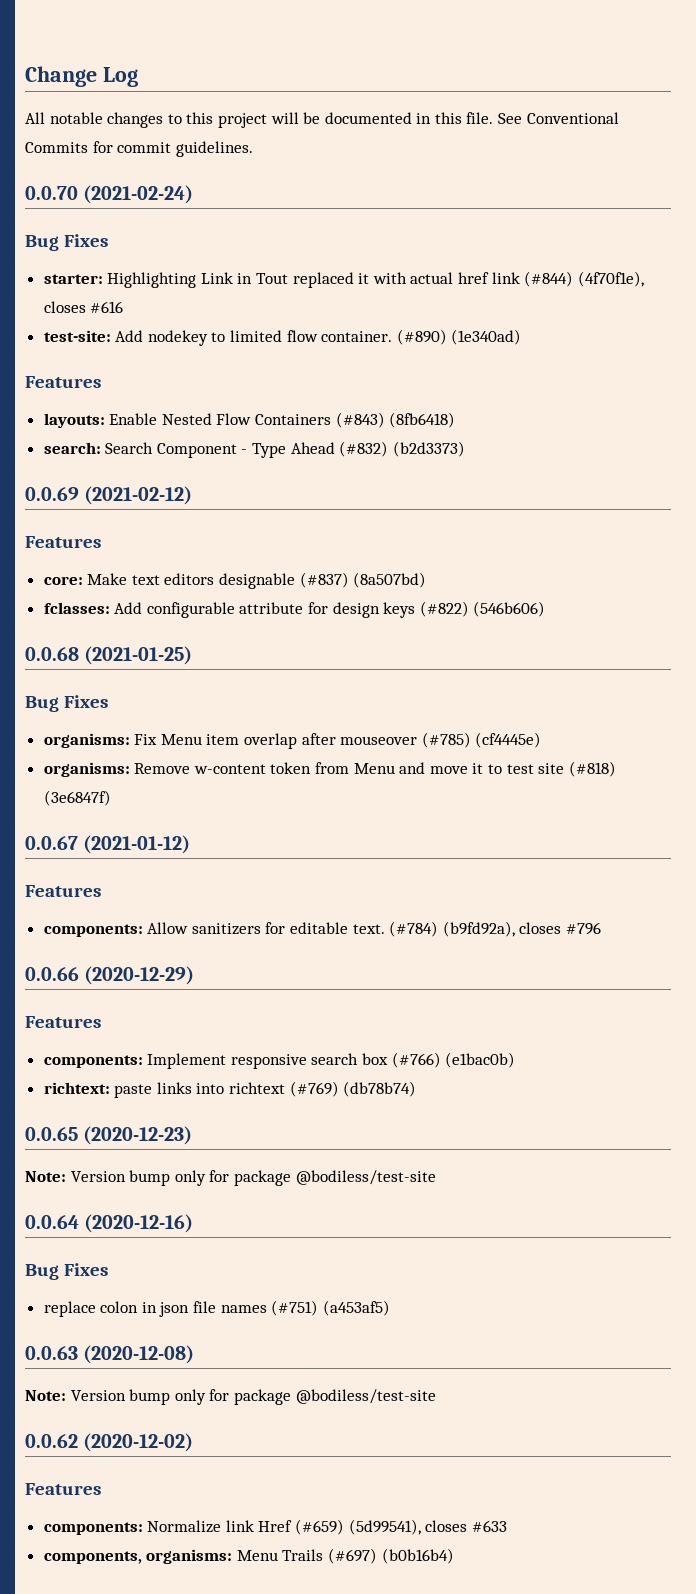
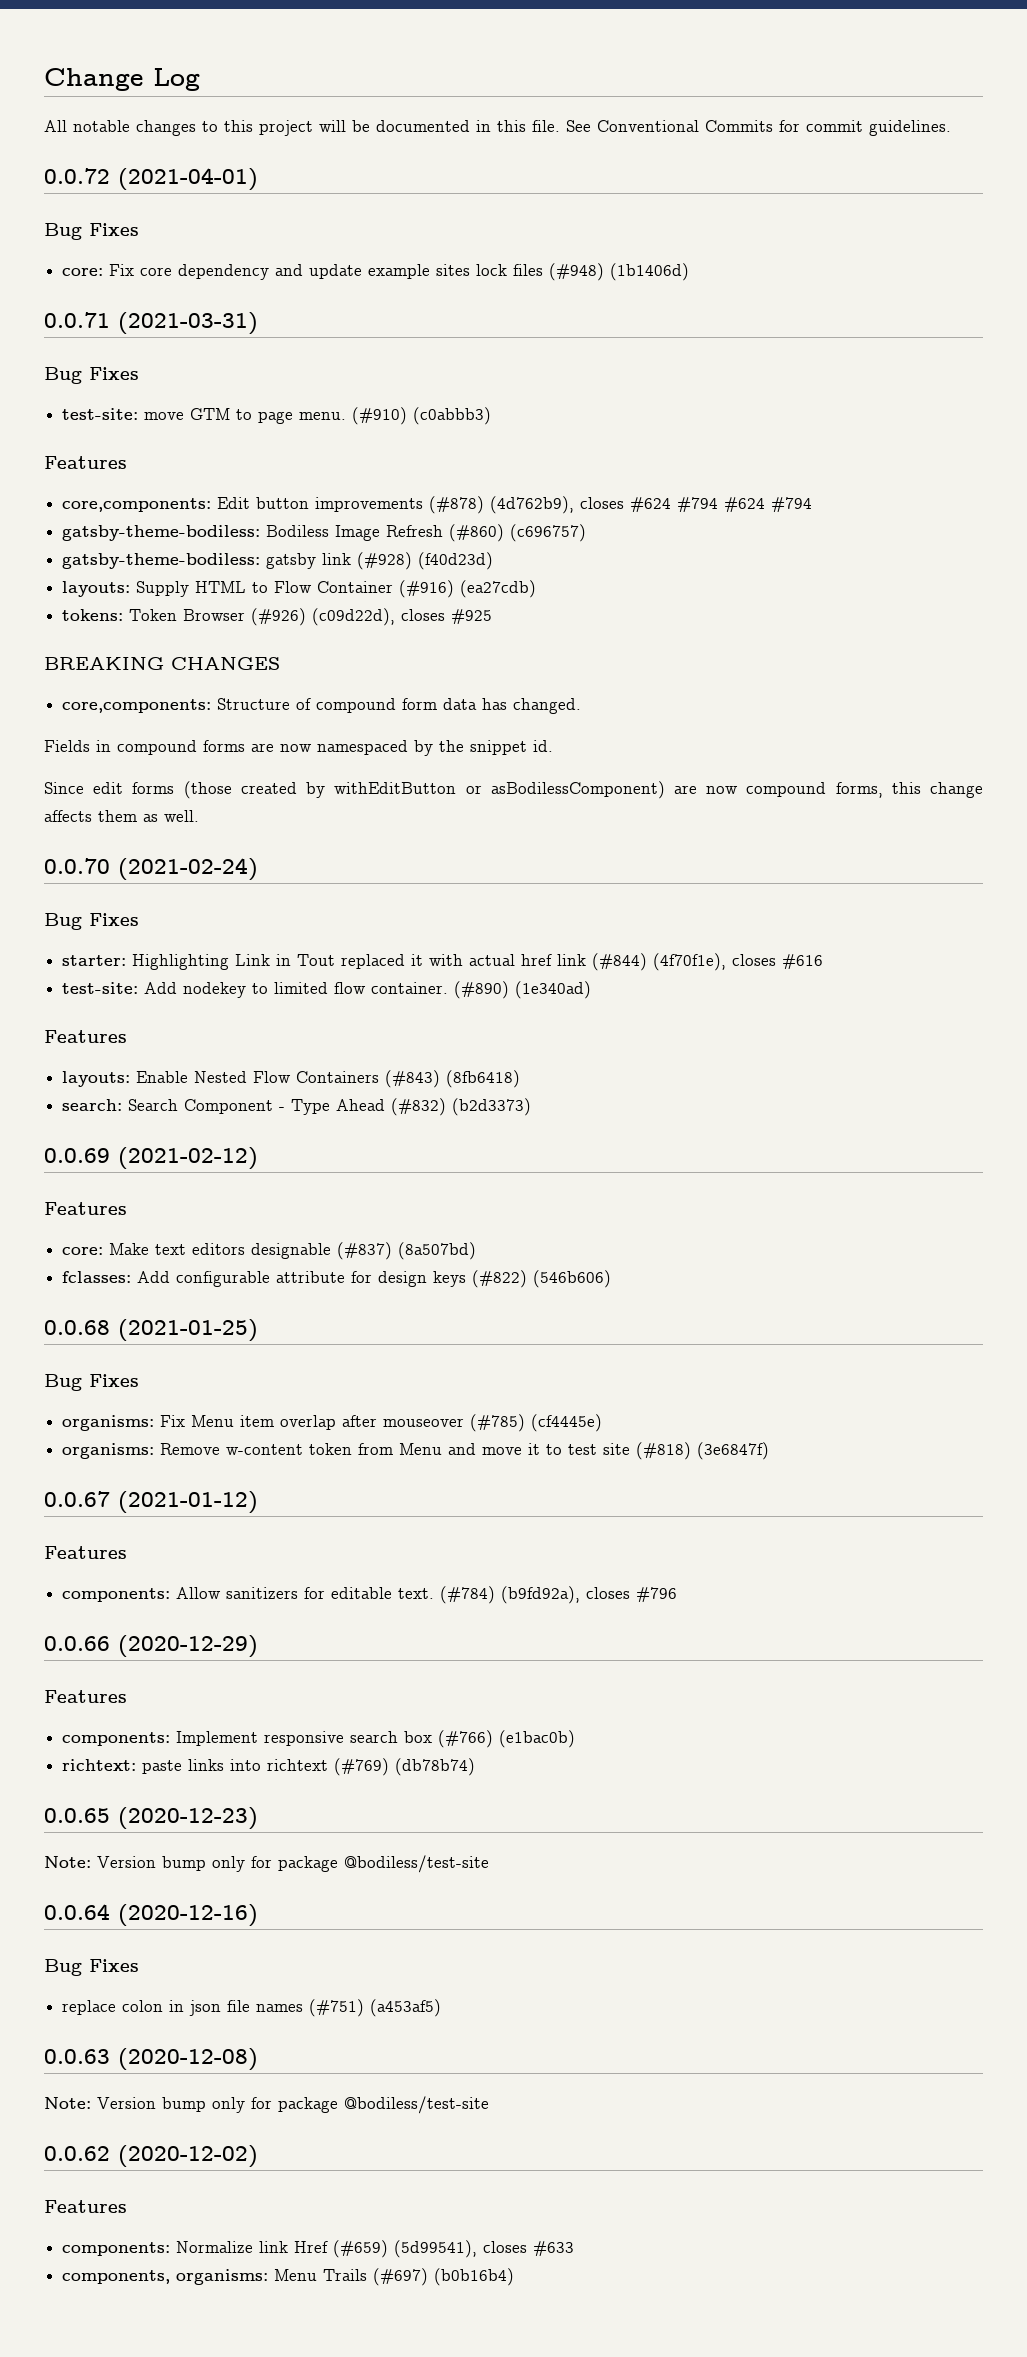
+ 0.0.72 (2021-04-01)
+ Bug Fixes
+ core: Fix core dependency and update example sites lock files (#948) (1b1406d)
+ 0.0.71 (2021-03-31)
+ Bug Fixes
+ test-site: move GTM to page menu. (#910) (c0abbb3)
+ Features
+ core,components: Edit button improvements (#878) (4d762b9), closes #624 #794 #624 #794
+ gatsby-theme-bodiless: Bodiless Image Refresh (#860) (c696757)
+ gatsby-theme-bodiless: gatsby link (#928) (f40d23d)
+ layouts: Supply HTML to Flow Container (#916) (ea27cdb)
+ tokens: Token Browser (#926) (c09d22d), closes #925
+ BREAKING CHANGES
+ core,components: Structure of compound form data has changed.
+ Fields in compound forms are now namespaced by the snippet id.
+ Since edit forms (those created by withEditButton or asBodilessComponent) are now compound forms, this change affects them as well.

